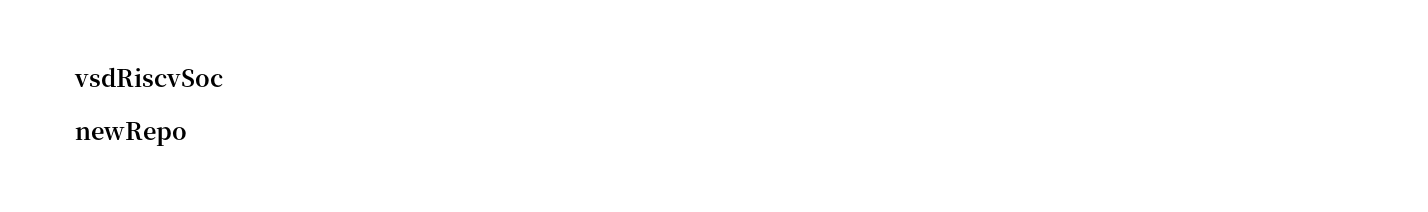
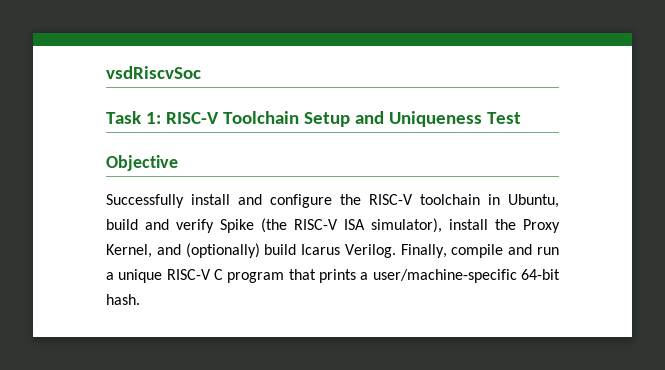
- newRepo
+ Task 1: RISC-V Toolchain Setup and Uniqueness Test
+ Objective
+ Successfully install and configure the RISC-V toolchain in Ubuntu, build and verify Spike (the RISC-V ISA simulator), install the Proxy Kernel, and (optionally) build Icarus Verilog. Finally, compile and run a unique RISC-V C program that prints a user/machine-specific 64-bit hash.

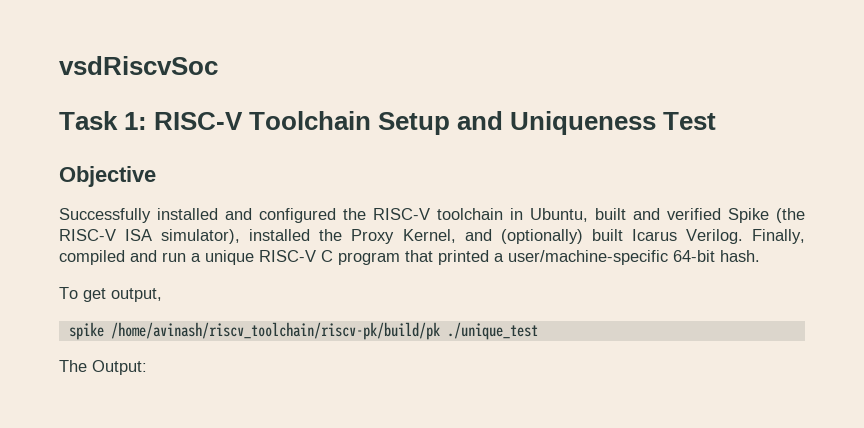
- Successfully install and configure the RISC-V toolchain in Ubuntu, build and verify Spike (the RISC-V ISA simulator), install the Proxy Kernel, and (optionally) build Icarus Verilog.
+ Successfully installed and configured the RISC-V toolchain in Ubuntu, built and verified Spike (the RISC-V ISA simulator), installed the Proxy Kernel, and (optionally) built Icarus Verilog.
- Finally, compile and run a unique RISC-V C program that prints a user/machine-specific 64-bit hash.
+ Finally, compiled and run a unique RISC-V C program that printed a user/machine-specific 64-bit hash.
+ To get output,
+ spike /home/avinash/riscv_toolchain/riscv-pk/build/pk ./unique_test
+ The Output:

